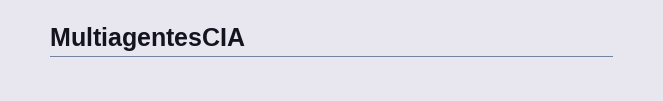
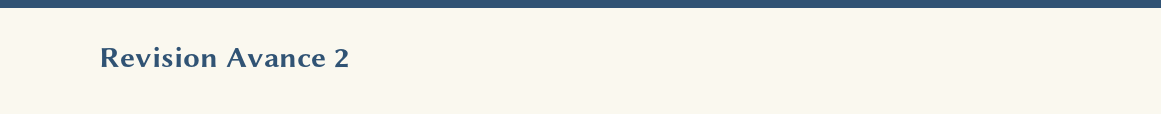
- MultiagentesCIA
+ Revision Avance 2

